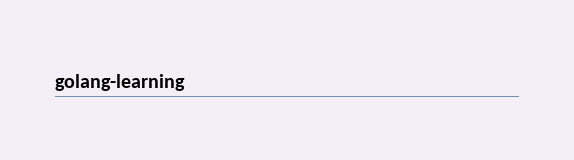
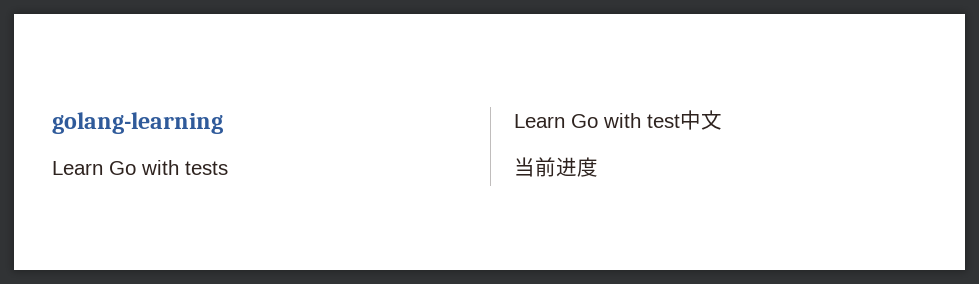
+ Learn Go with tests
+ Learn Go with test中文
+ 当前进度

